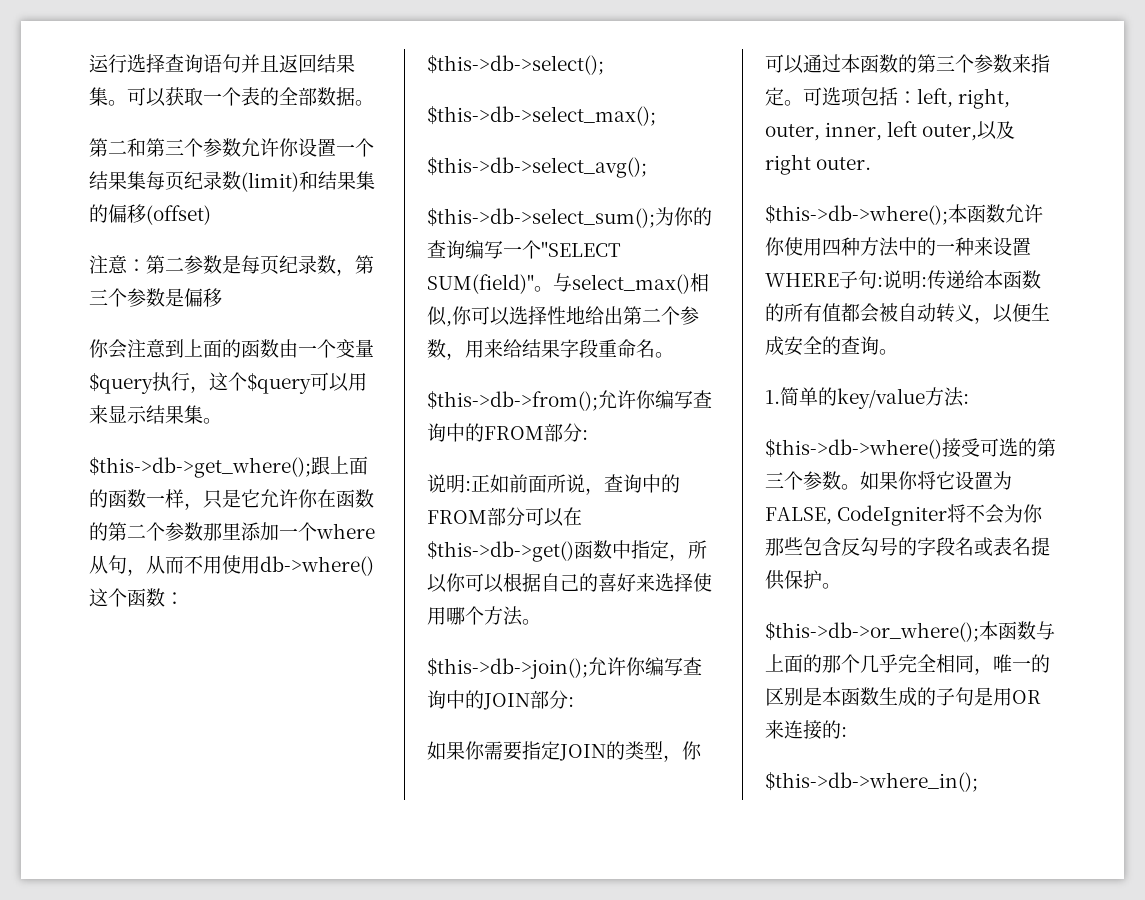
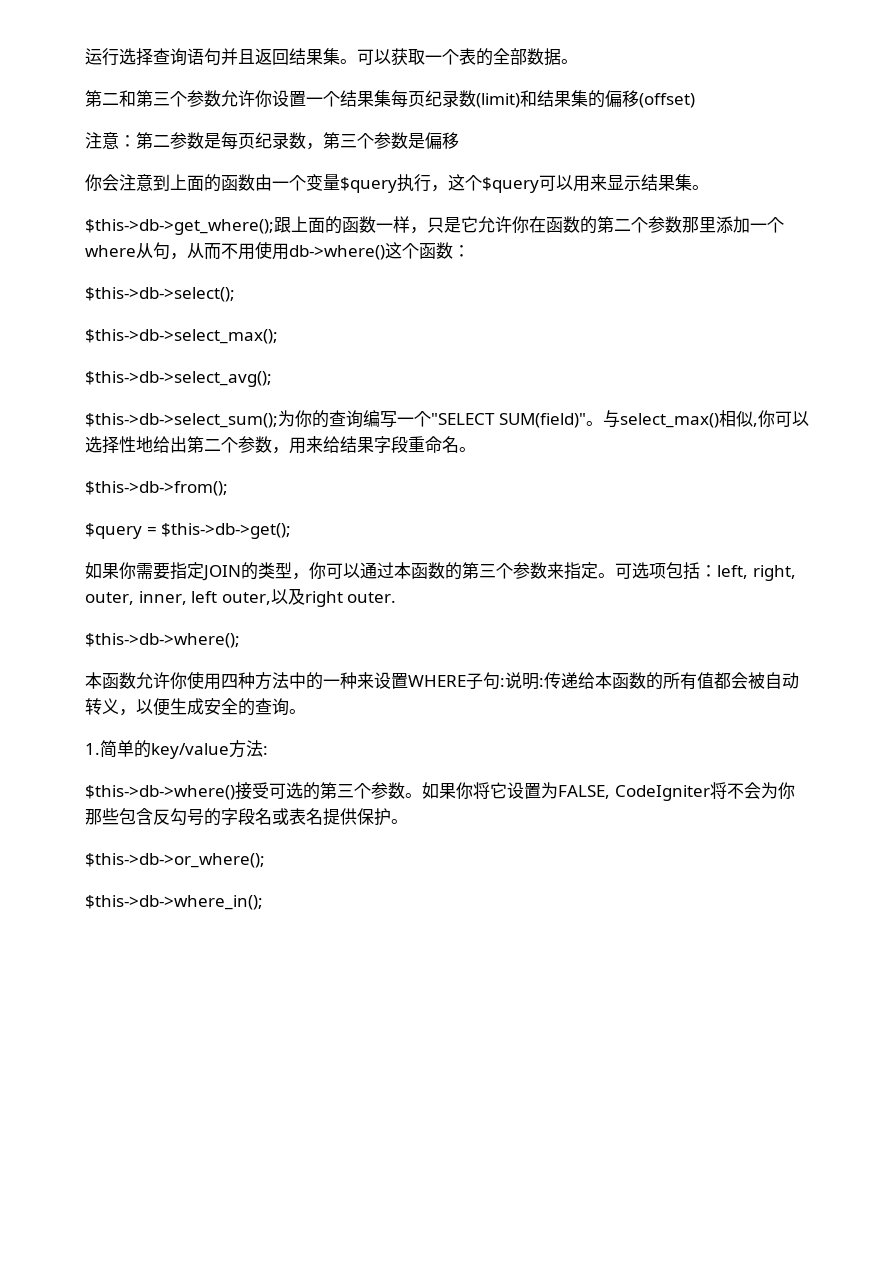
- $this->db->from();允许你编写查询中的FROM部分:
- 说明:正如前面所说，查询中的FROM部分可以在$this->db->get()函数中指定，所以你可以根据自己的喜好来选择使用哪个方法。
- $this->db->join();允许你编写查询中的JOIN部分:
+ $this->db->from();
+ $query = $this->db->get();
- $this->db->where();本函数允许你使用四种方法中的一种来设置WHERE子句:说明:传递给本函数的所有值都会被自动转义，以便生成安全的查询。
+ $this->db->where();
+ 本函数允许你使用四种方法中的一种来设置WHERE子句:说明:传递给本函数的所有值都会被自动转义，以便生成安全的查询。
- $this->db->or_where();本函数与上面的那个几乎完全相同，唯一的区别是本函数生成的子句是用OR来连接的:
+ $this->db->or_where();

